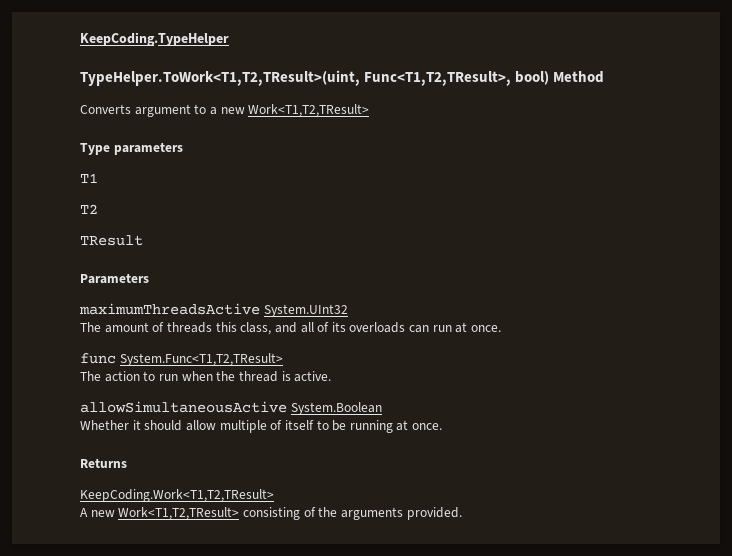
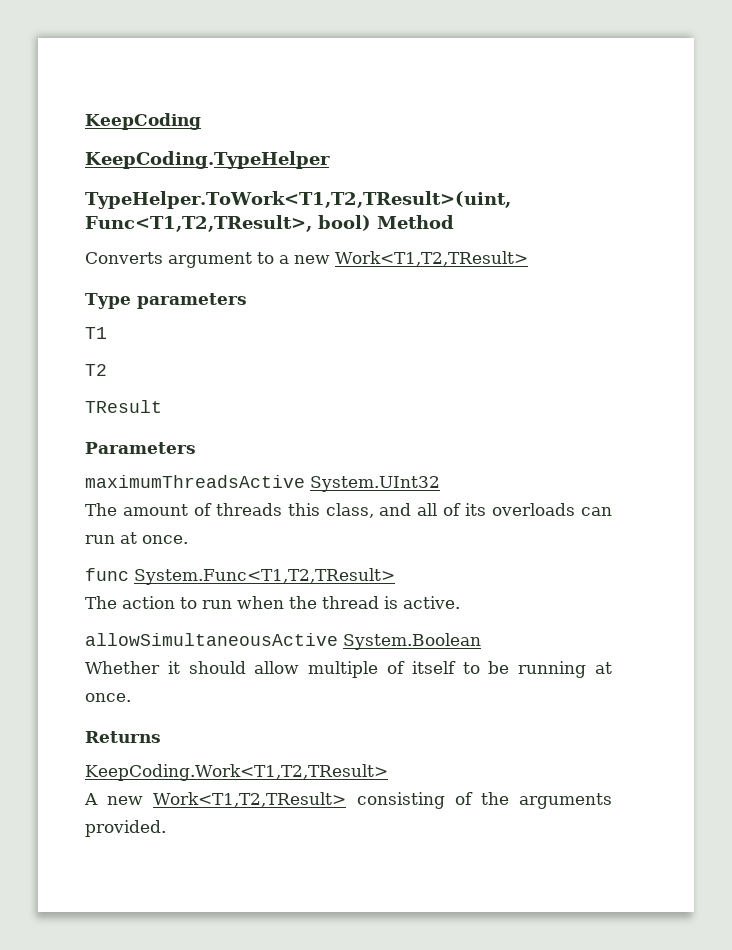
+ KeepCoding

